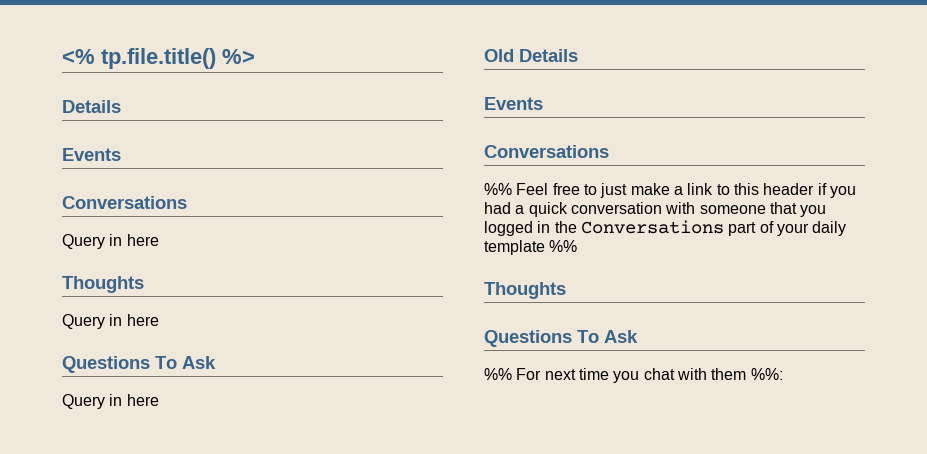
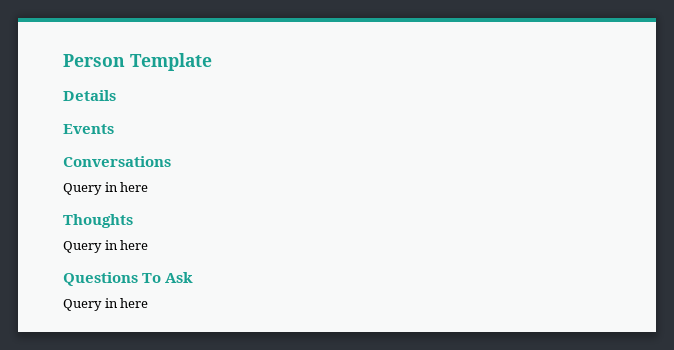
- <% tp.file.title() %>
+ Person Template
- Old Details
- Events
- Conversations
- %% Feel free to just make a link to this header if you had a quick conversation with someone that you logged in the Conversations part of your daily template %%
- Thoughts
- Questions To Ask
- %% For next time you chat with them %%:

